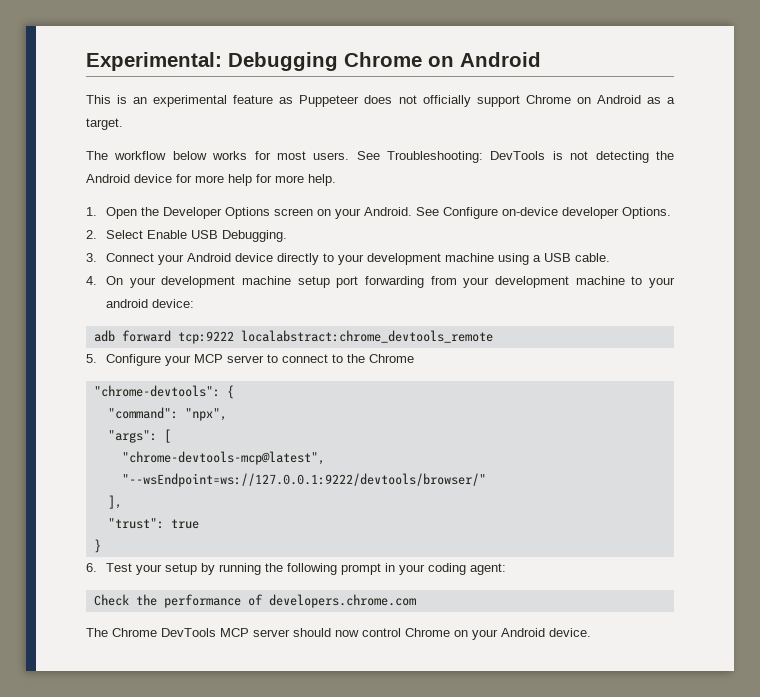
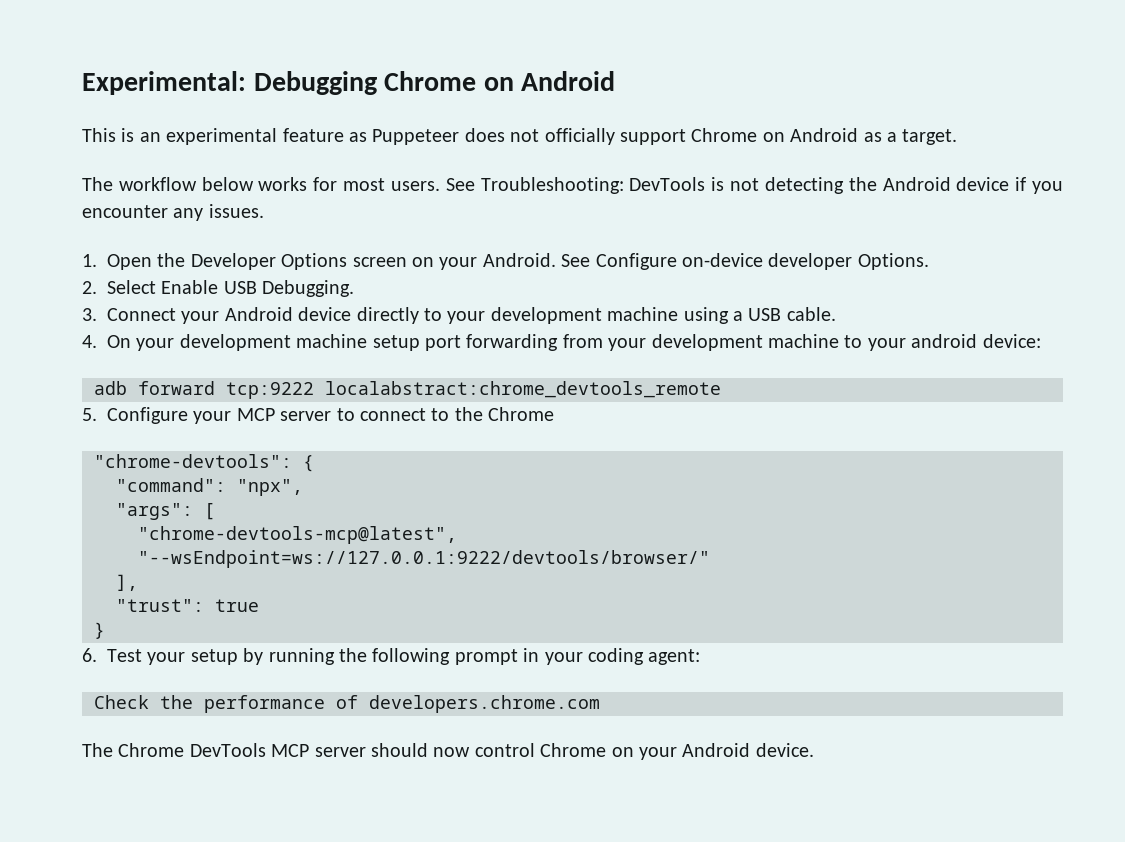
- See Troubleshooting: DevTools is not detecting the Android device for more help for more help.
+ See Troubleshooting: DevTools is not detecting the Android device if you encounter any issues.

